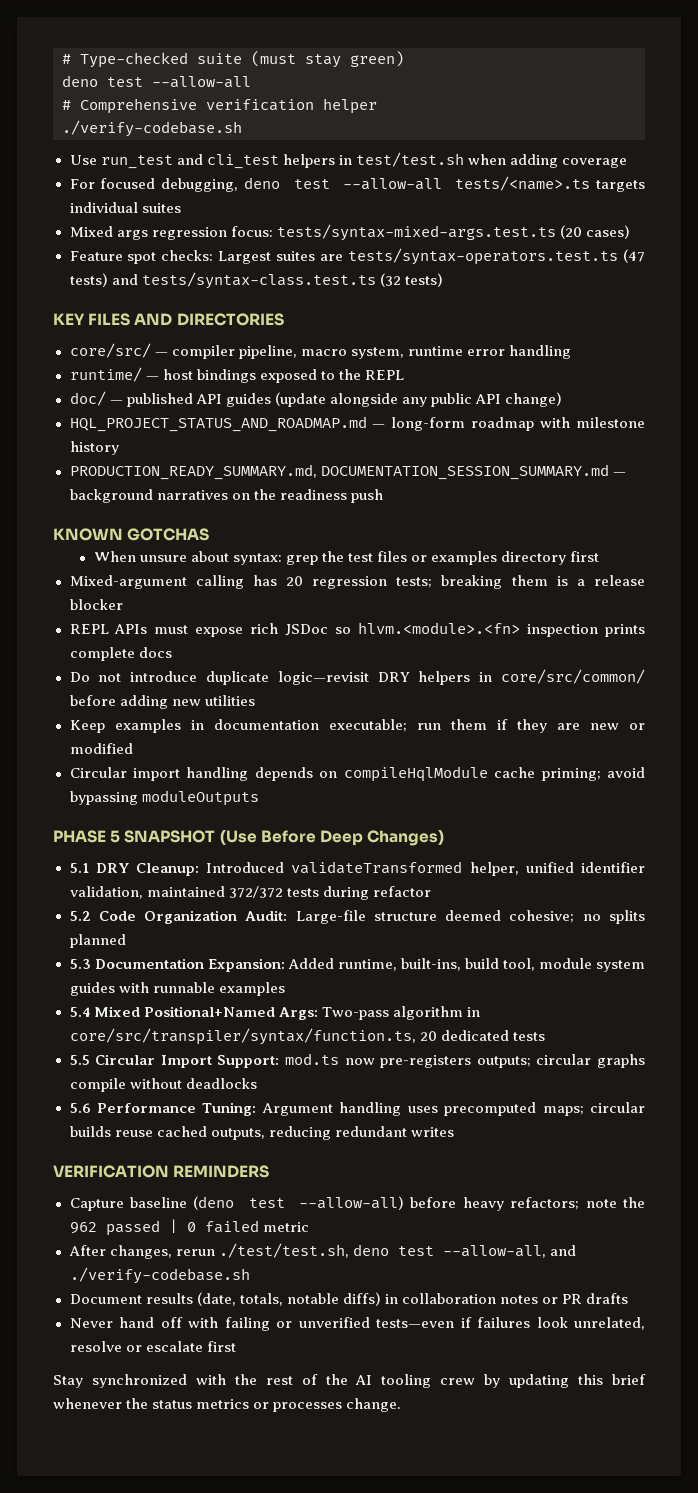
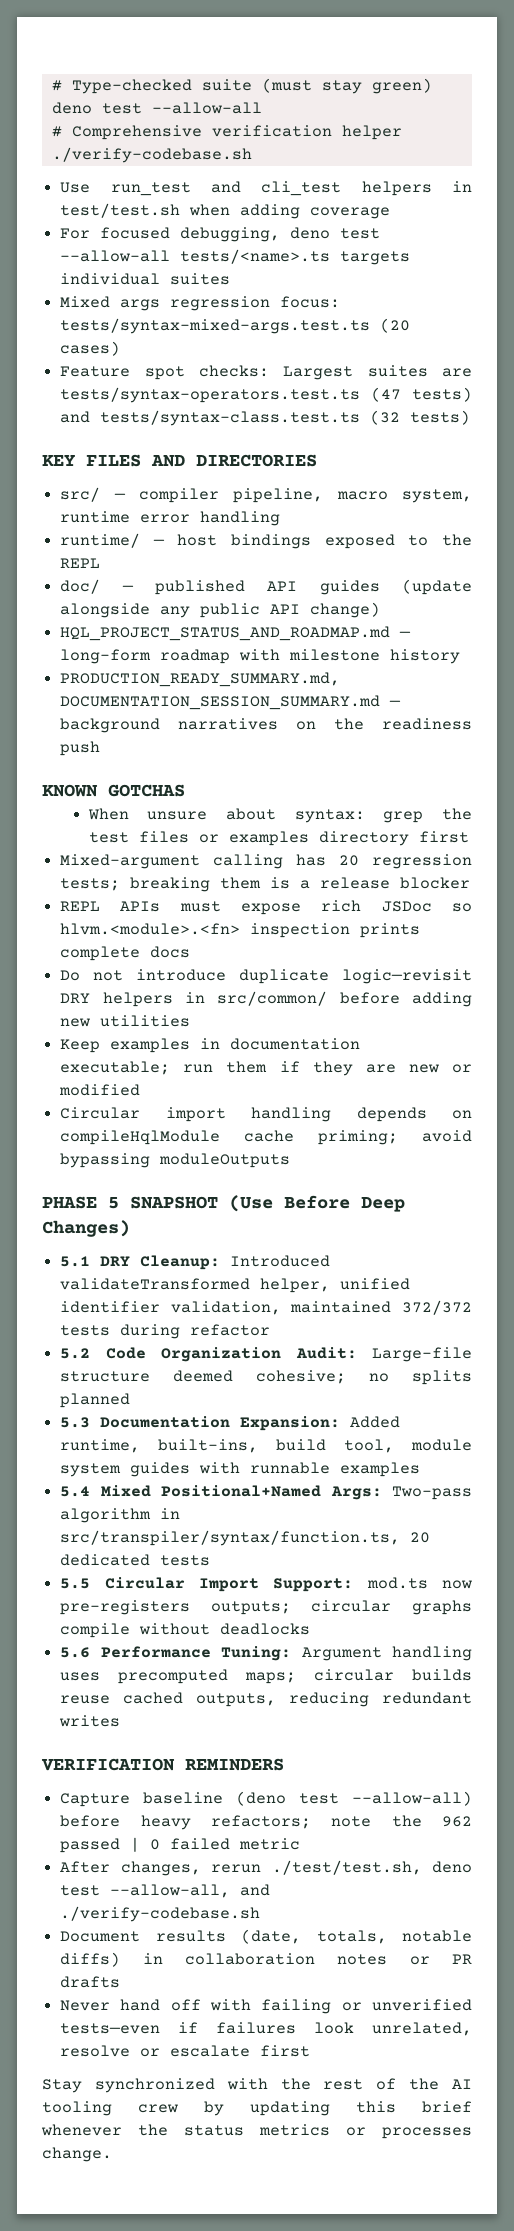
- core/src/ — compiler pipeline, macro system, runtime error handling
+ src/ — compiler pipeline, macro system, runtime error handling
- Do not introduce duplicate logic—revisit DRY helpers in core/src/common/ before adding new utilities
+ Do not introduce duplicate logic—revisit DRY helpers in src/common/ before adding new utilities
- 5.4 Mixed Positional+Named Args: Two-pass algorithm in core/src/transpiler/syntax/function.ts, 20 dedicated tests
+ 5.4 Mixed Positional+Named Args: Two-pass algorithm in src/transpiler/syntax/function.ts, 20 dedicated tests

